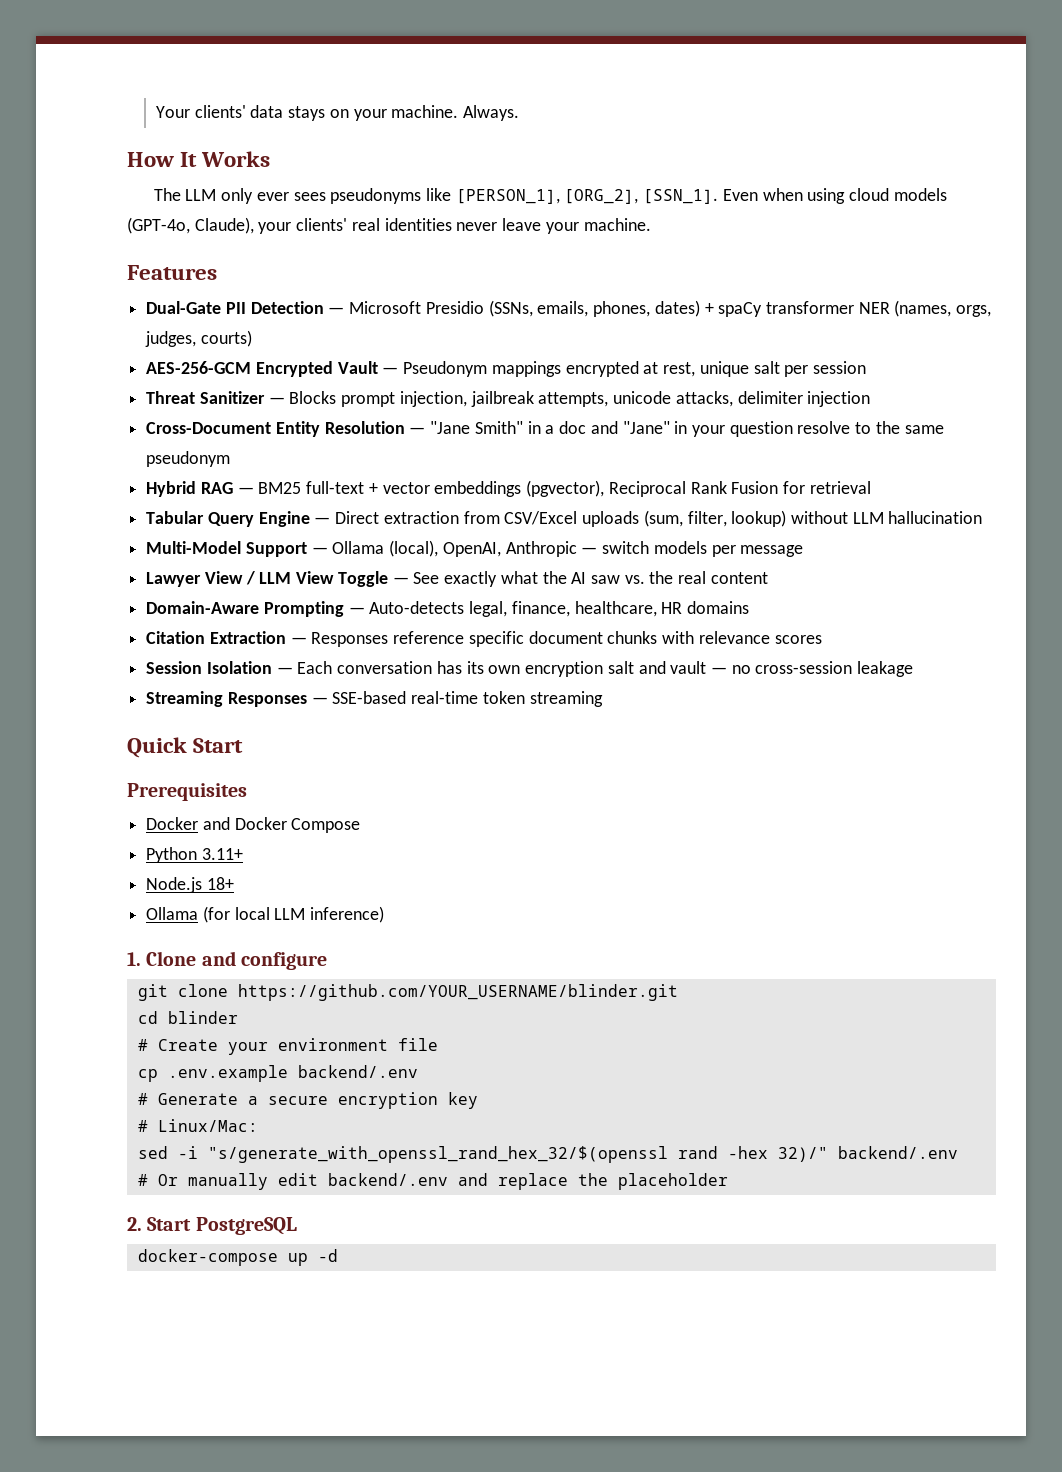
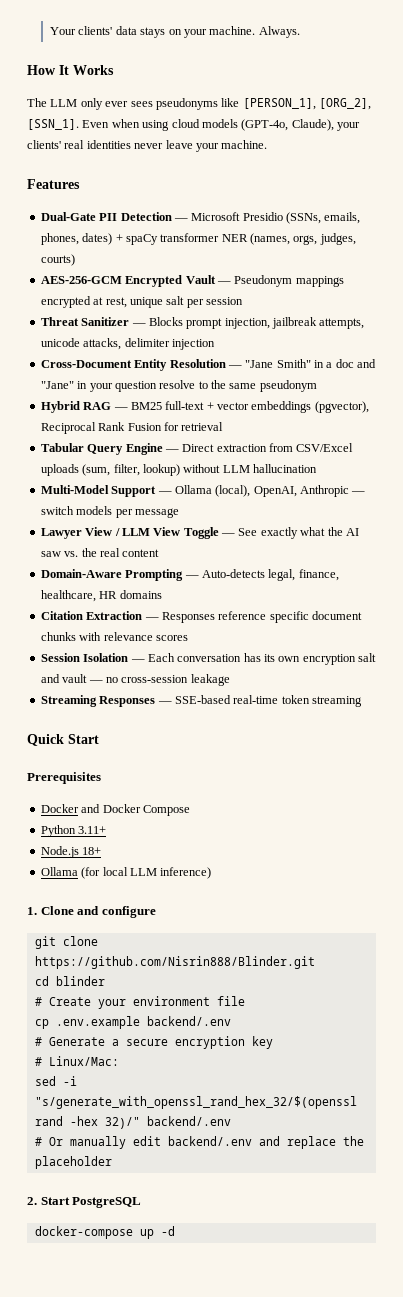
- git clone https://github.com/YOUR_USERNAME/blinder.git
+ git clone https://github.com/Nisrin888/Blinder.git

